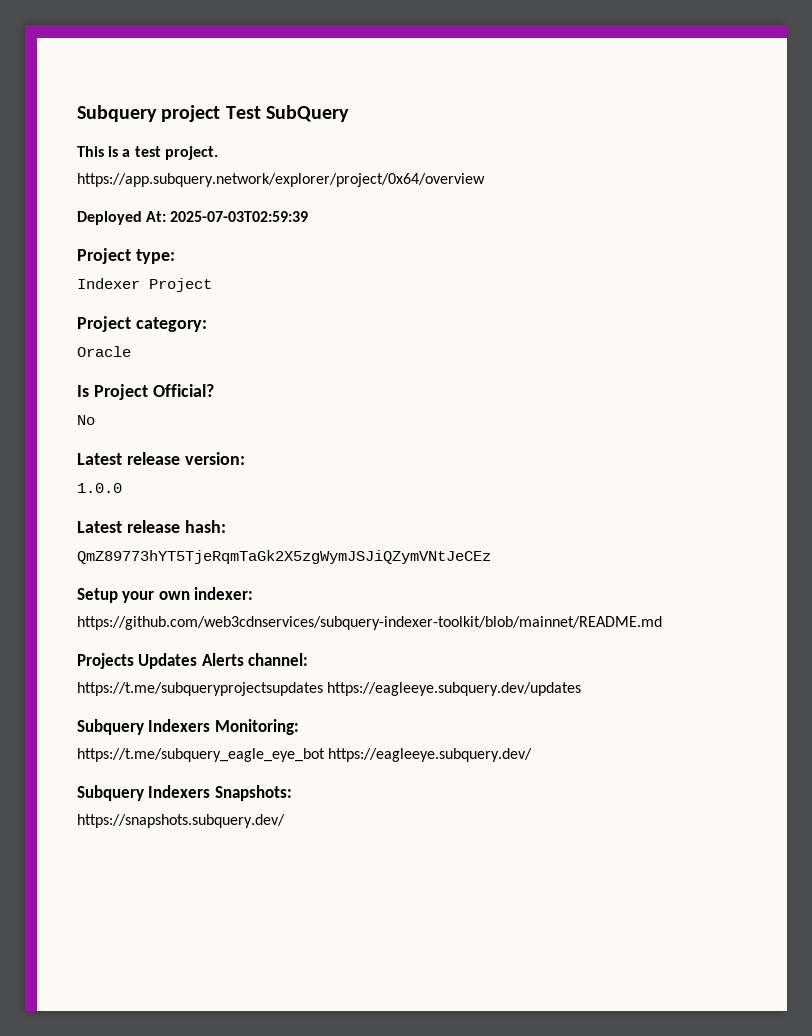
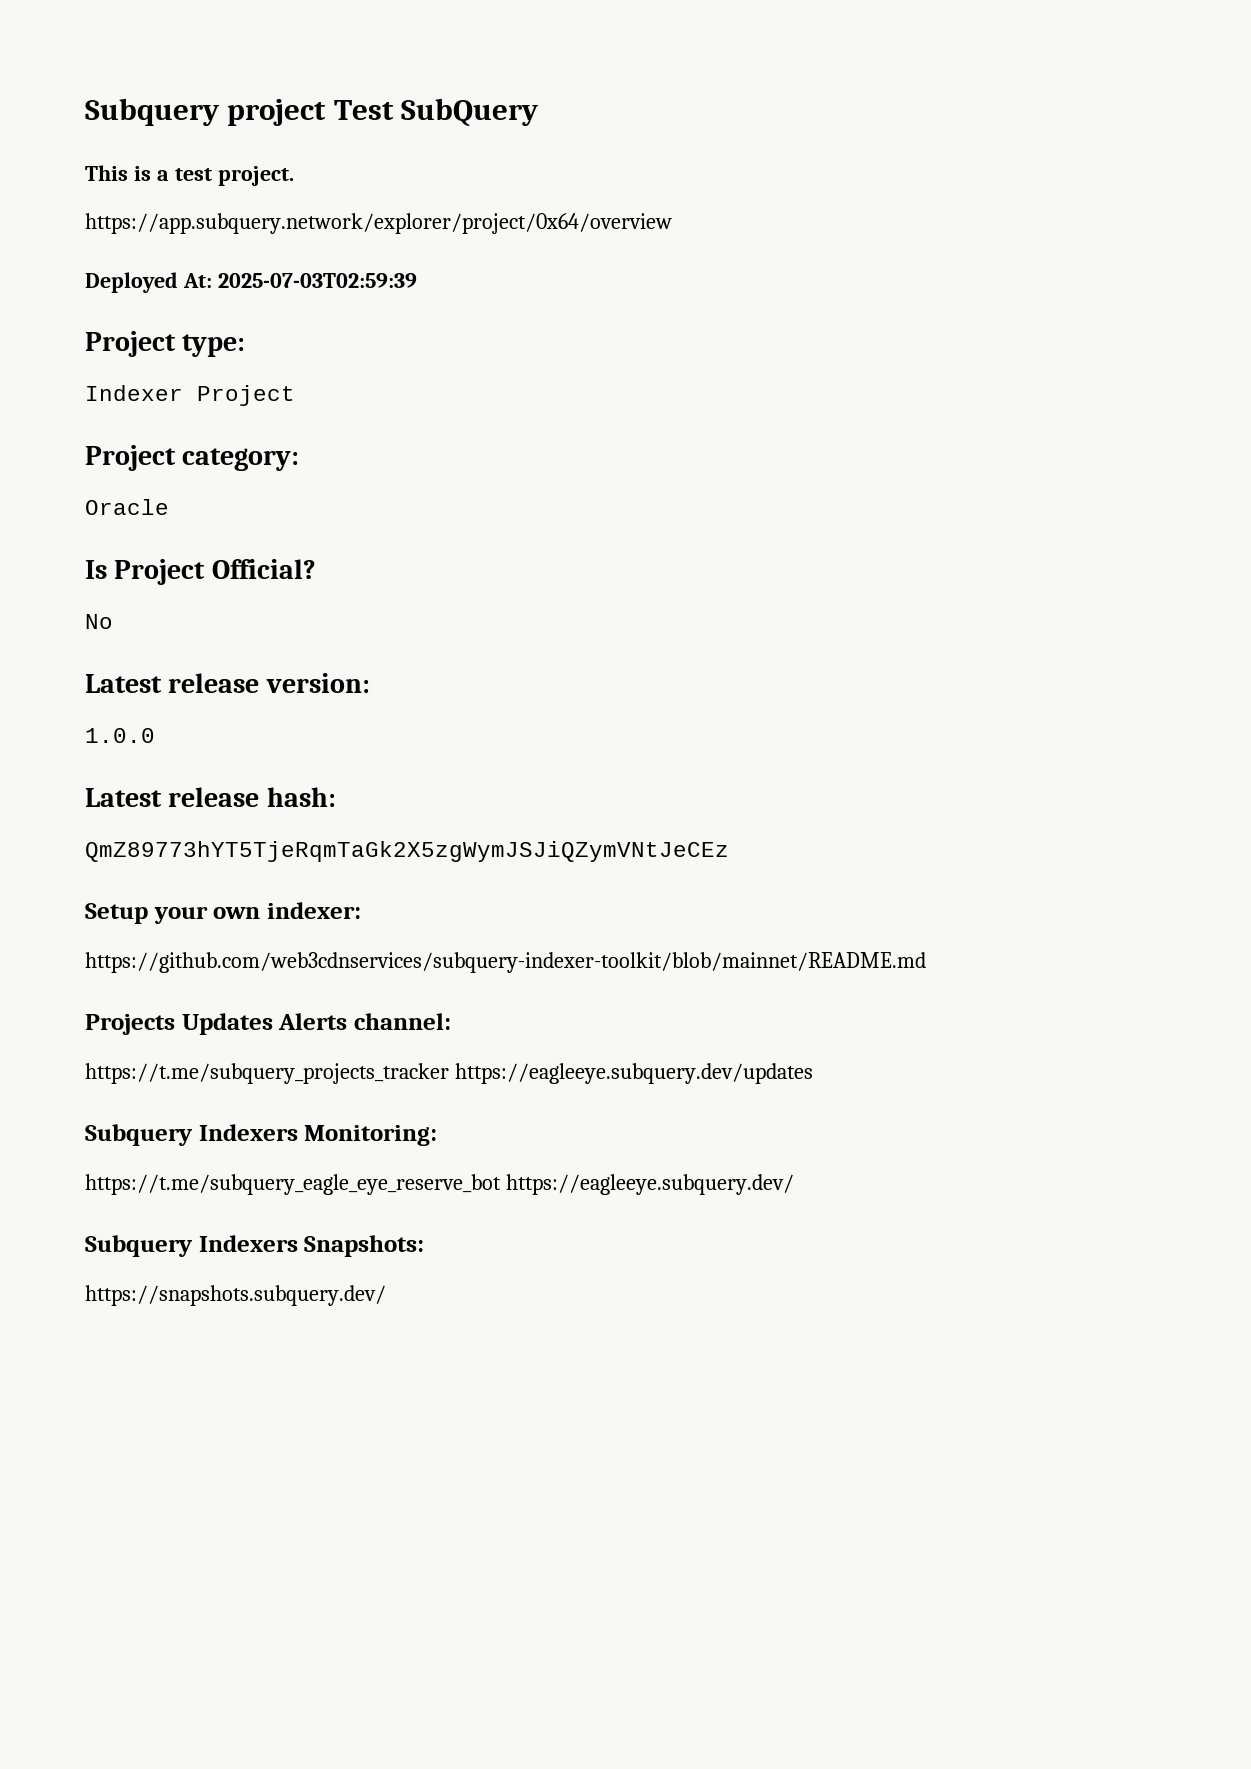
- https://t.me/subqueryprojectsupdates https://eagleeye.subquery.dev/updates
+ https://t.me/subquery_projects_tracker https://eagleeye.subquery.dev/updates
- https://t.me/subquery_eagle_eye_bot https://eagleeye.subquery.dev/
+ https://t.me/subquery_eagle_eye_reserve_bot https://eagleeye.subquery.dev/

